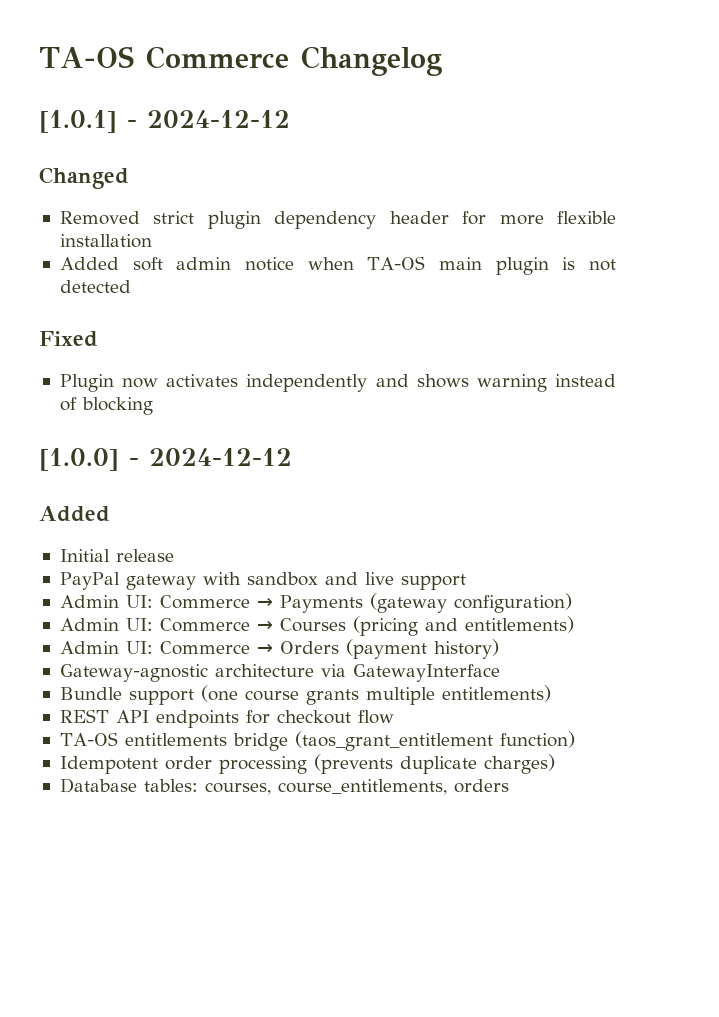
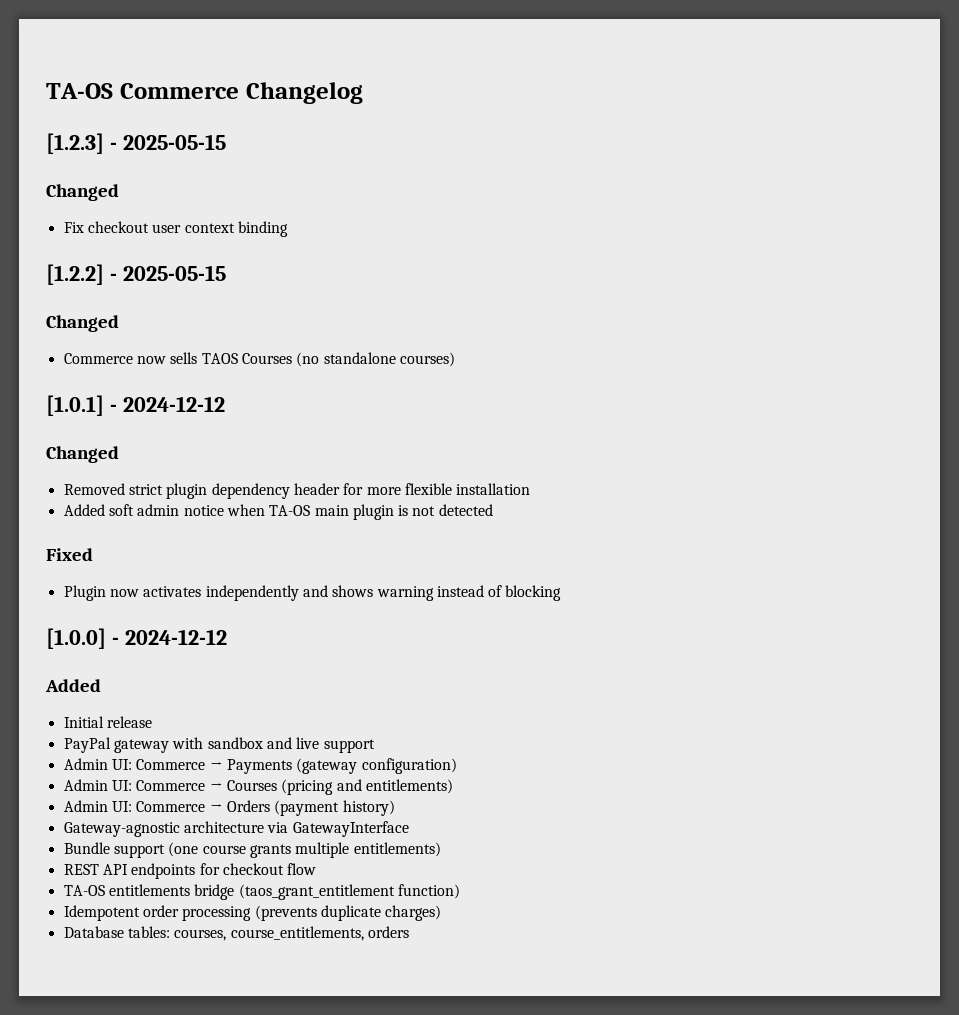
+ [1.2.3] - 2025-05-15
+ Changed
+ Fix checkout user context binding
+ [1.2.2] - 2025-05-15
+ Changed
+ Commerce now sells TAOS Courses (no standalone courses)

